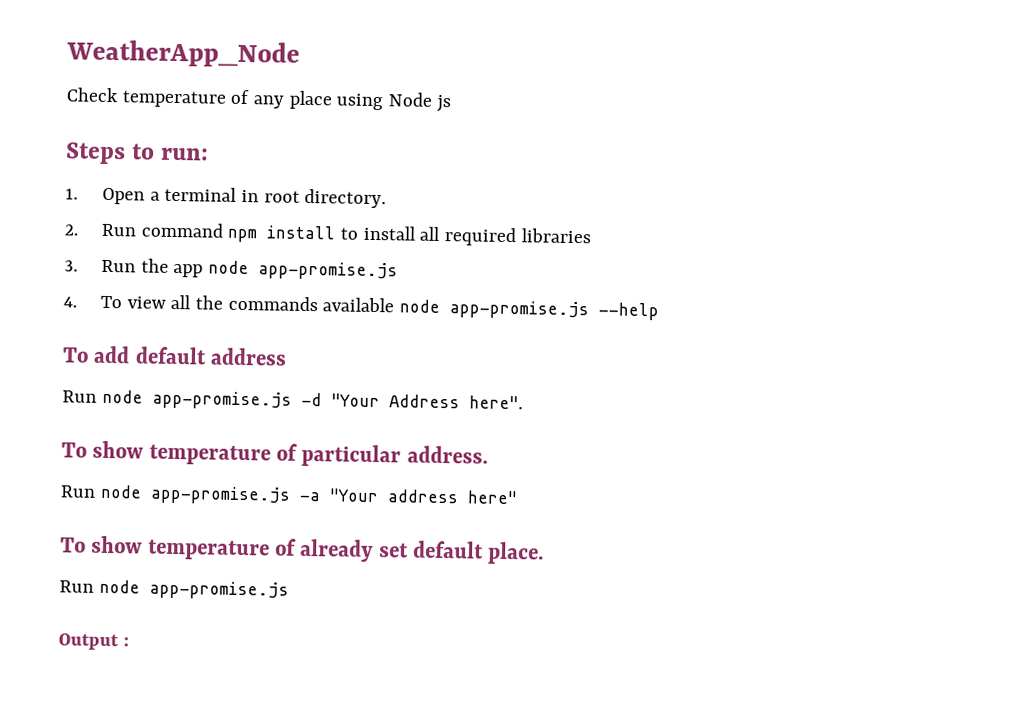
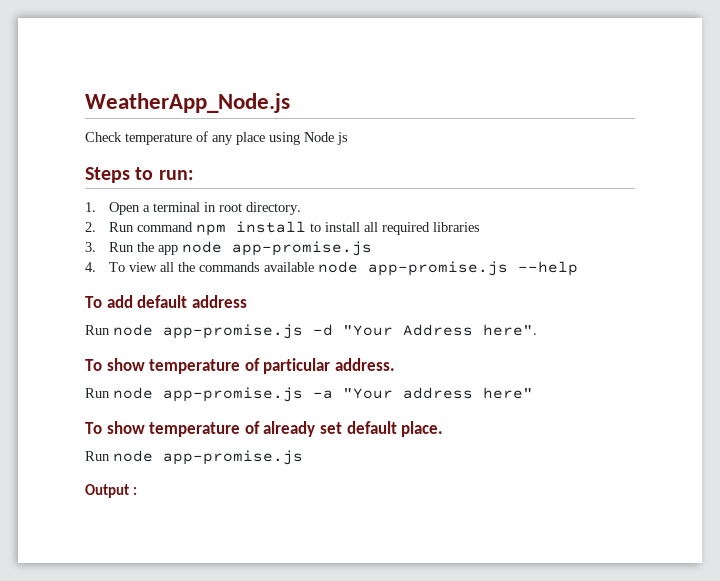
- WeatherApp_Node
+ WeatherApp_Node.js

